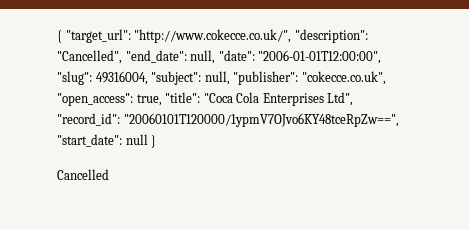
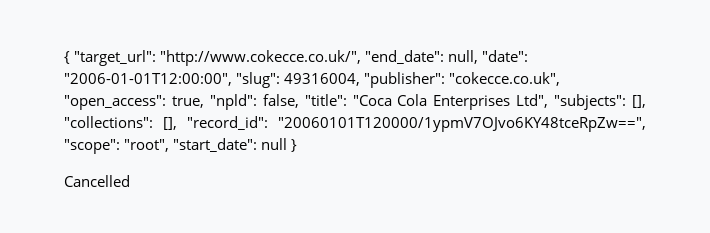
- { "target_url": "http://www.cokecce.co.uk/", "description": "Cancelled", "end_date": null, "date": "2006-01-01T12:00:00", "slug": 49316004, "subject": null, "publisher": "cokecce.co.uk", "open_access": true, "title": "Coca Cola Enterprises Ltd", "record_id": "20060101T120000/1ypmV7OJvo6KY48tceRpZw==", "start_date": null }
+ { "target_url": "http://www.cokecce.co.uk/", "end_date": null, "date": "2006-01-01T12:00:00", "slug": 49316004, "publisher": "cokecce.co.uk", "open_access": true, "npld": false, "title": "Coca Cola Enterprises Ltd", "subjects": [], "collections": [], "record_id": "20060101T120000/1ypmV7OJvo6KY48tceRpZw==", "scope": "root", "start_date": null }

